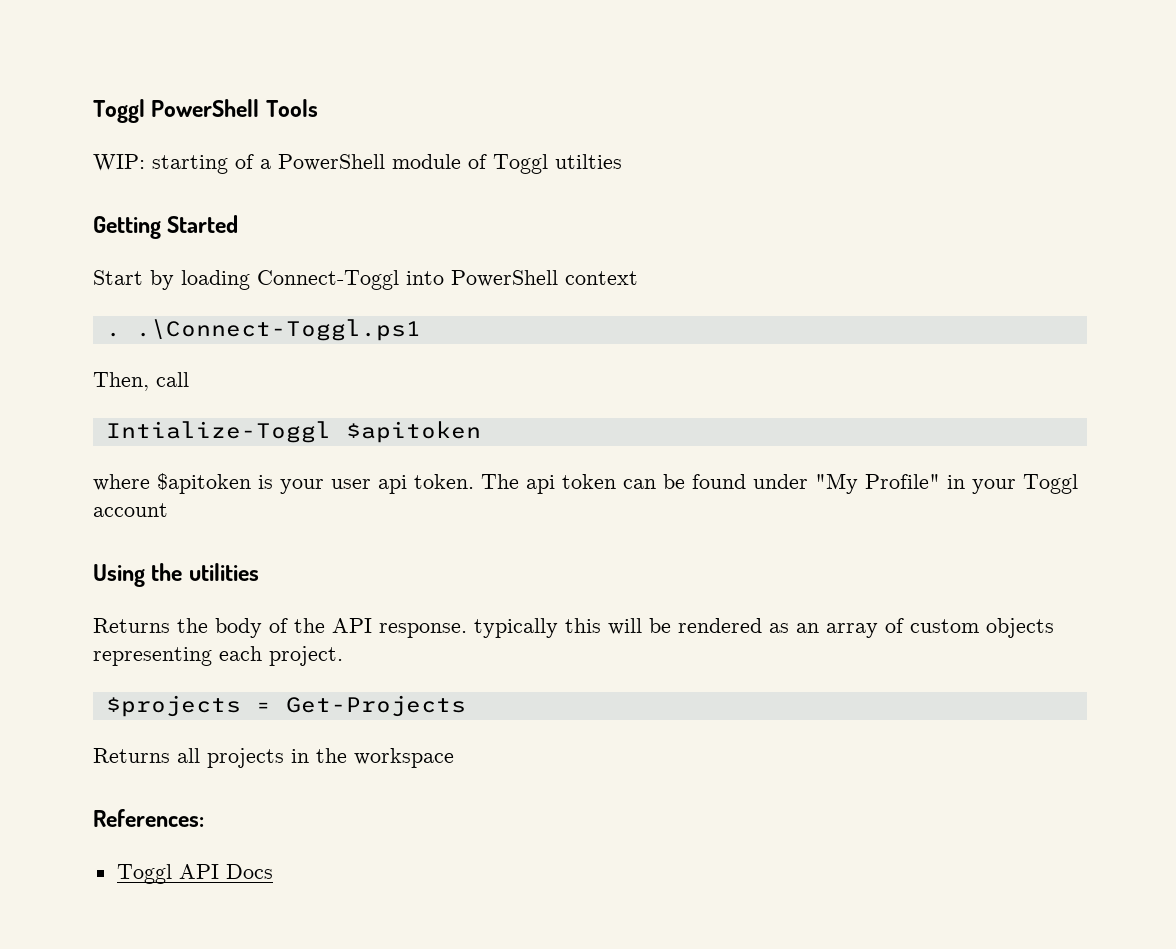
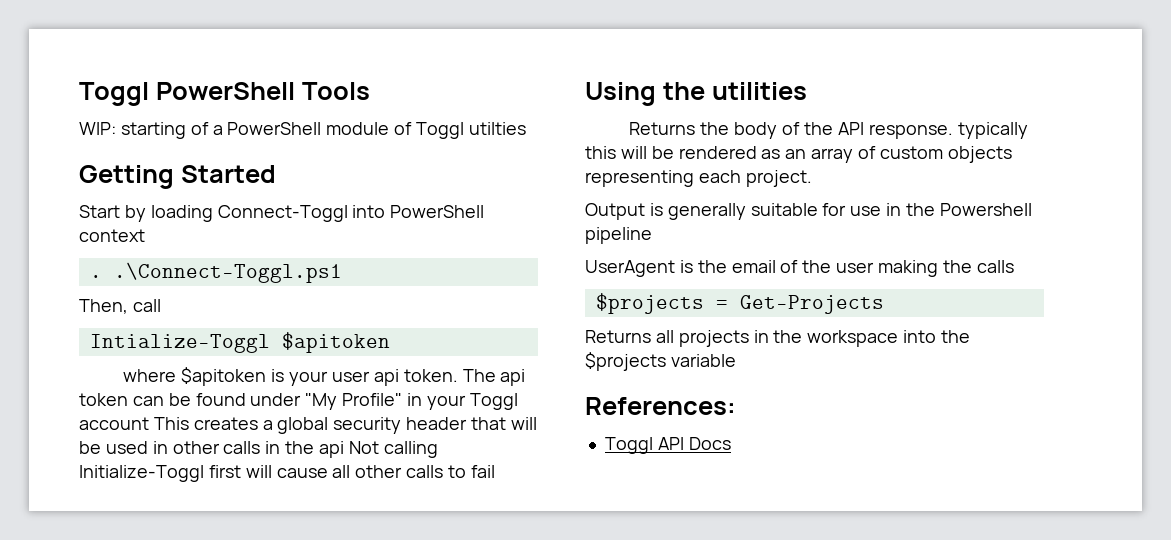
- The api token can be found under "My Profile" in your Toggl account
+ The api token can be found under "My Profile" in your Toggl account This creates a global security header that will be used in other calls in the api Not calling Initialize-Toggl first will cause all other calls to fail
+ Output is generally suitable for use in the Powershell pipeline
+ UserAgent is the email of the user making the calls
- Returns all projects in the workspace
+ Returns all projects in the workspace into the $projects variable

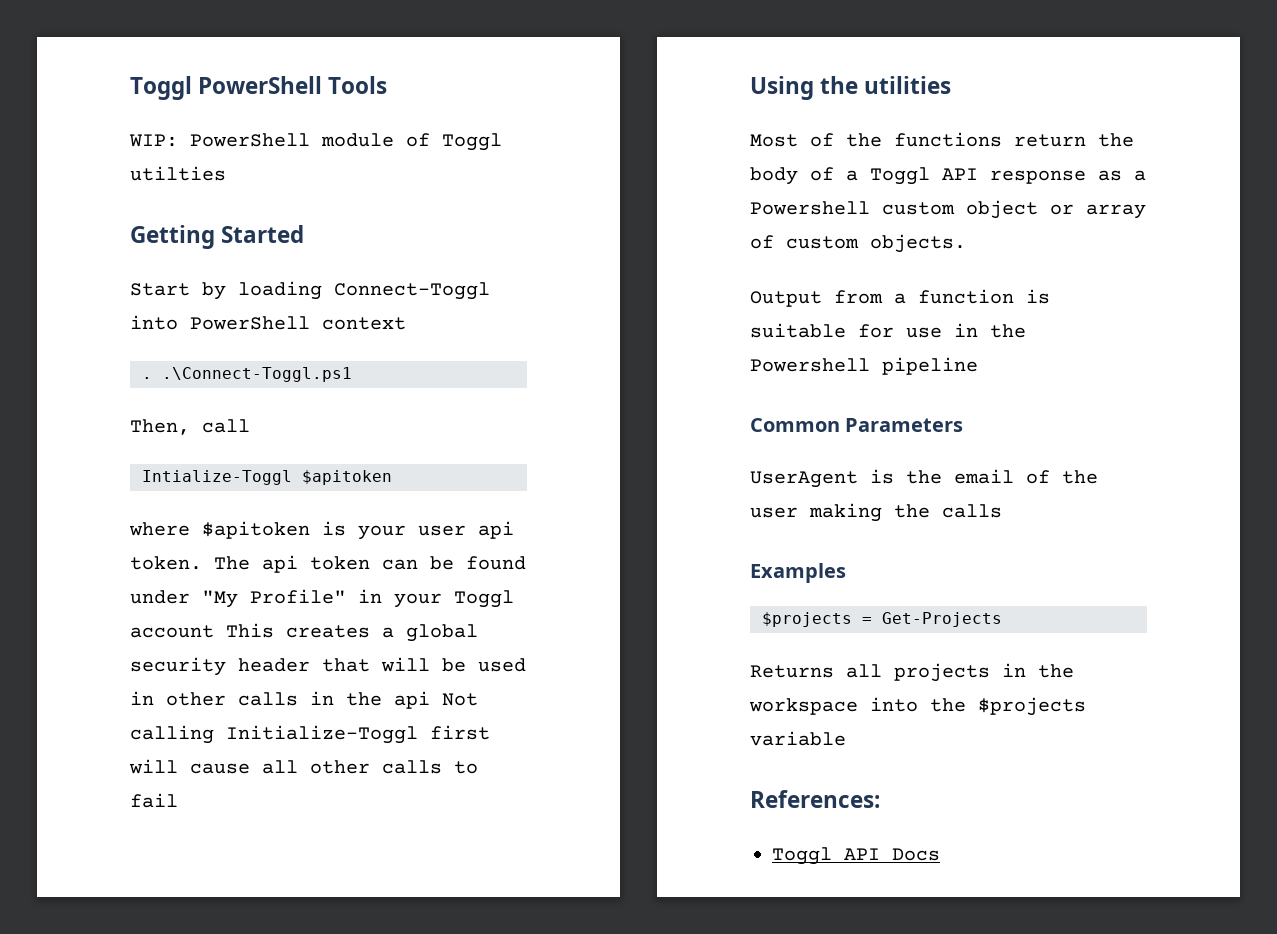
- WIP: starting of a PowerShell module of Toggl utilties
+ WIP: PowerShell module of Toggl utilties
- Returns the body of the API response. typically this will be rendered as an array of custom objects representing each project.
- Output is generally suitable for use in the Powershell pipeline
+ Most of the functions return the body of a Toggl API response as a Powershell custom object or array of custom objects.
+ Output from a function is suitable for use in the Powershell pipeline
+ Common Parameters
+ Examples

